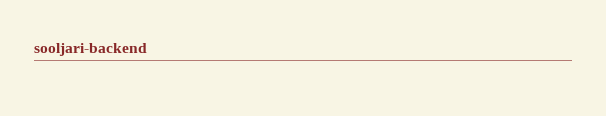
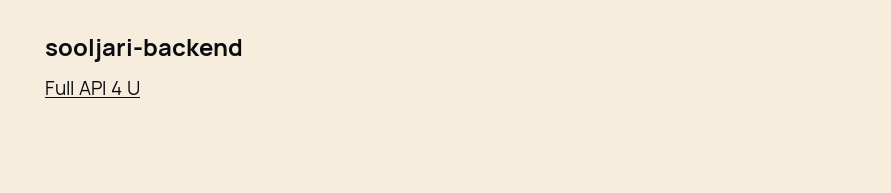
+ Full API 4 U

